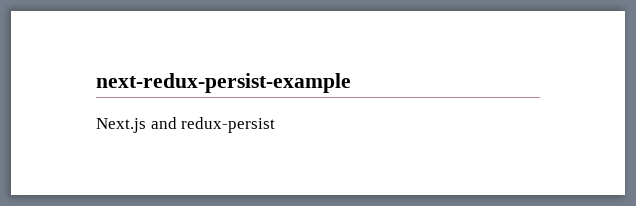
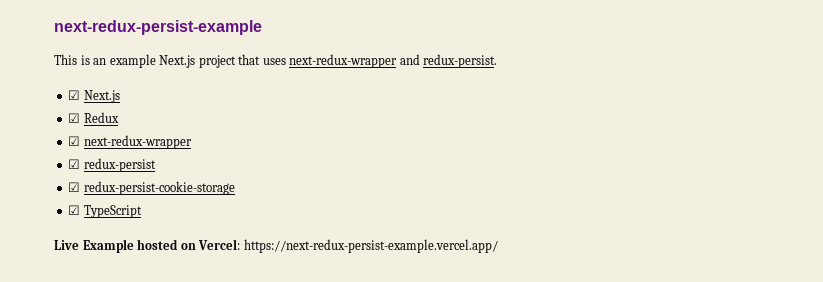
- Next.js and redux-persist
+ This is an example Next.js project that uses next-redux-wrapper and redux-persist.
+ ☑ Next.js
+ ☑ Redux
+ ☑ next-redux-wrapper
+ ☑ redux-persist
+ ☑ redux-persist-cookie-storage
+ ☑ TypeScript
+ Live Example hosted on Vercel: https://next-redux-persist-example.vercel.app/

